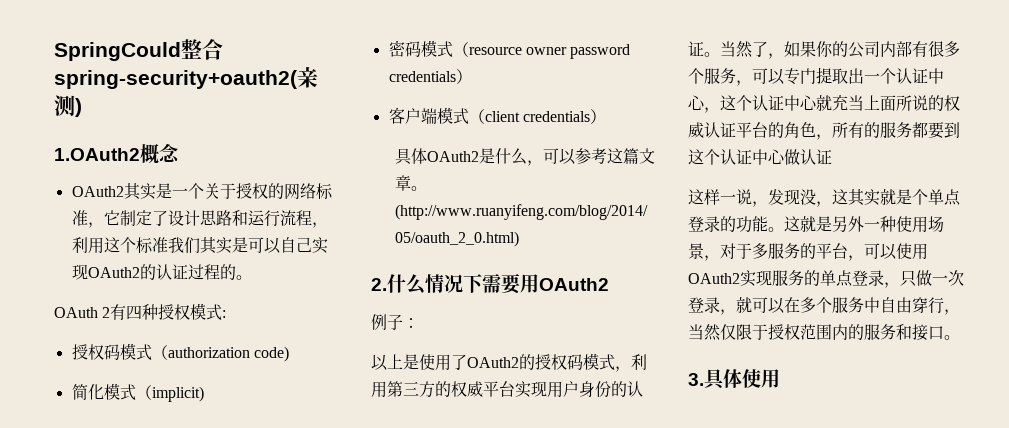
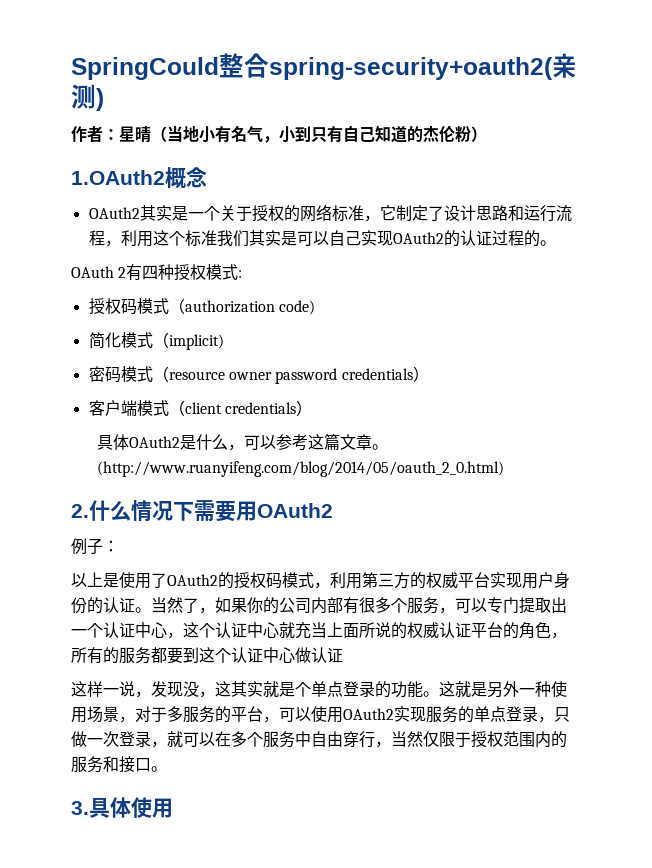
+ 作者：星晴（当地小有名气，小到只有自己知道的杰伦粉）

